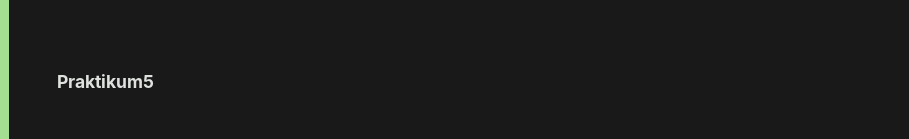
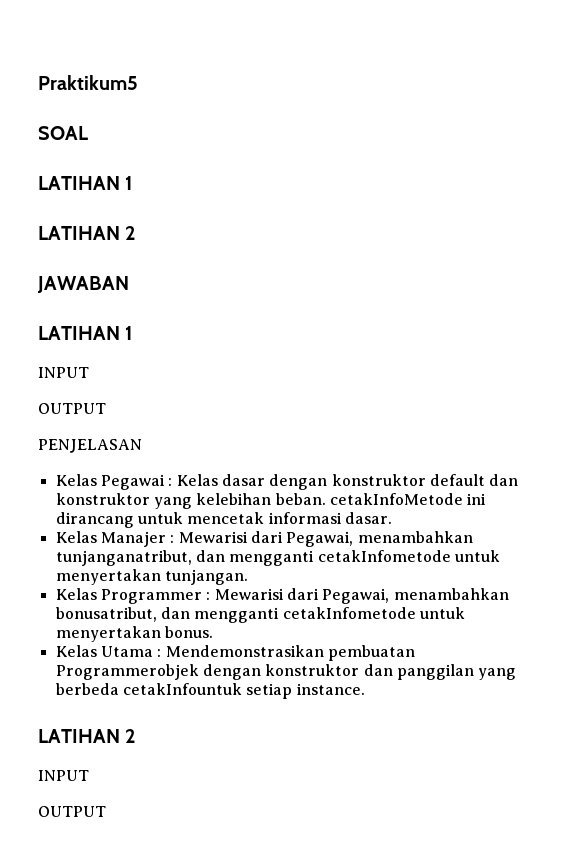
+ SOAL
+ LATIHAN 1
+ LATIHAN 2
+ JAWABAN
+ LATIHAN 1
+ INPUT
+ OUTPUT
+ PENJELASAN
+ Kelas Pegawai : Kelas dasar dengan konstruktor default dan konstruktor yang kelebihan beban. cetakInfoMetode ini dirancang untuk mencetak informasi dasar.
+ Kelas Manajer : Mewarisi dari Pegawai, menambahkan tunjanganatribut, dan mengganti cetakInfometode untuk menyertakan tunjangan.
+ Kelas Programmer : Mewarisi dari Pegawai, menambahkan bonusatribut, dan mengganti cetakInfometode untuk menyertakan bonus.
+ Kelas Utama : Mendemonstrasikan pembuatan Programmerobjek dengan konstruktor dan panggilan yang berbeda cetakInfountuk setiap instance.
+ LATIHAN 2
+ INPUT
+ OUTPUT

